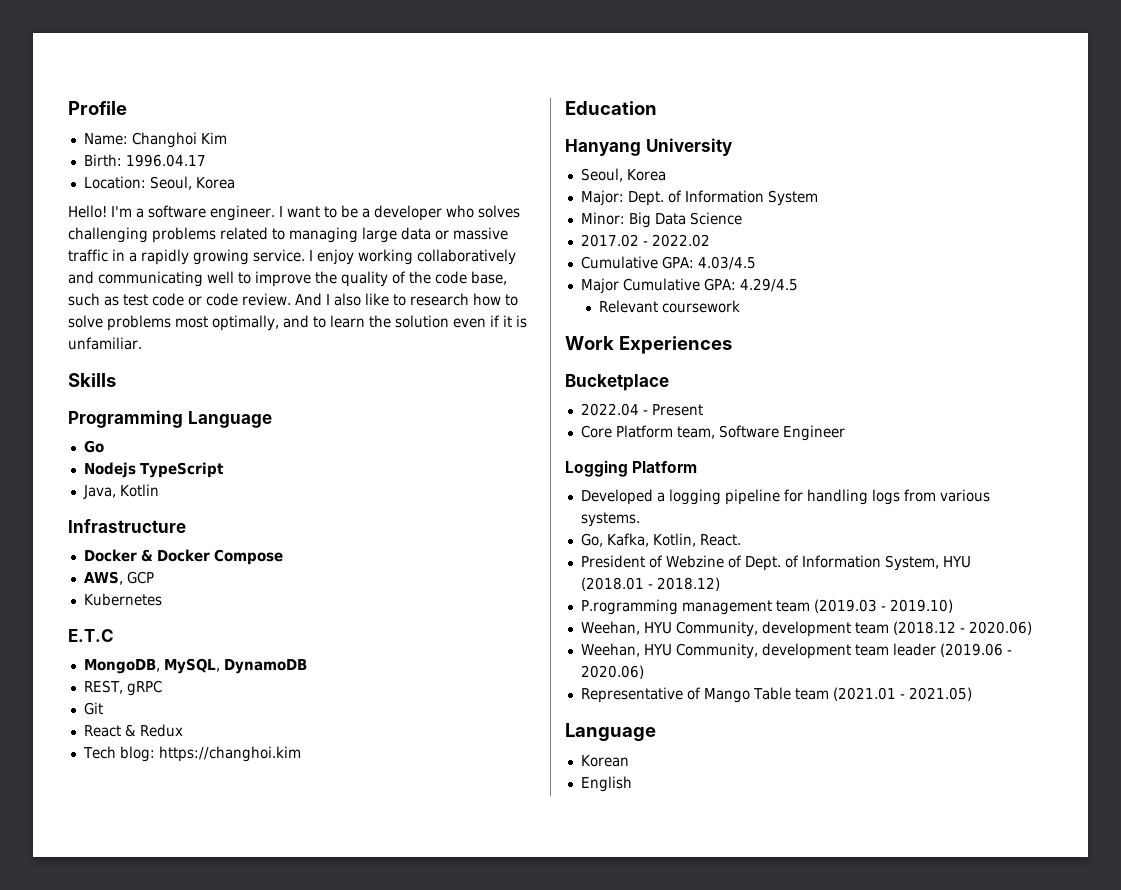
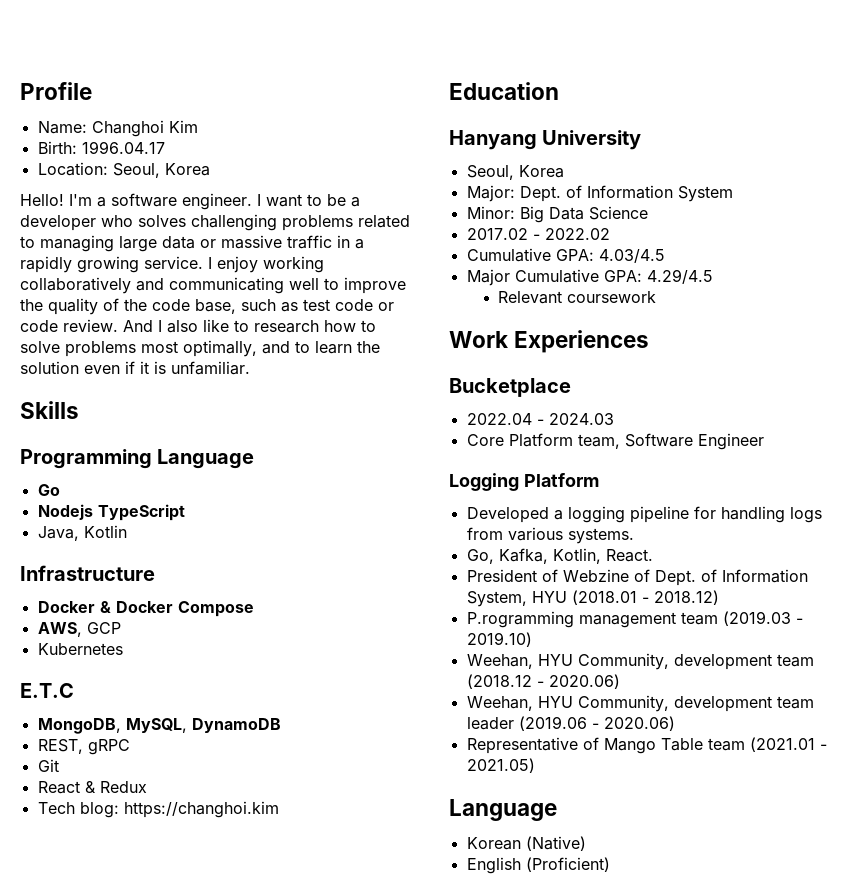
- 2022.04 - Present
+ 2022.04 - 2024.03
- Korean
+ Korean (Native)
- English
+ English (Proficient)

